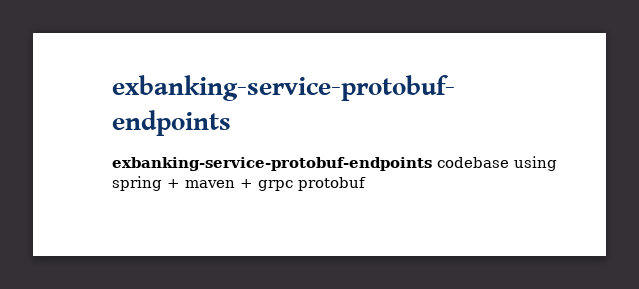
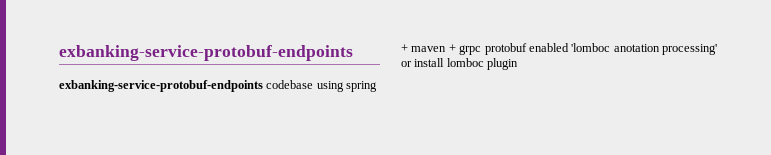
- exbanking-service-protobuf-endpoints codebase using spring + maven + grpc protobuf
+ exbanking-service-protobuf-endpoints codebase using spring + maven + grpc protobuf enabled 'lomboc anotation processing' or install lomboc plugin

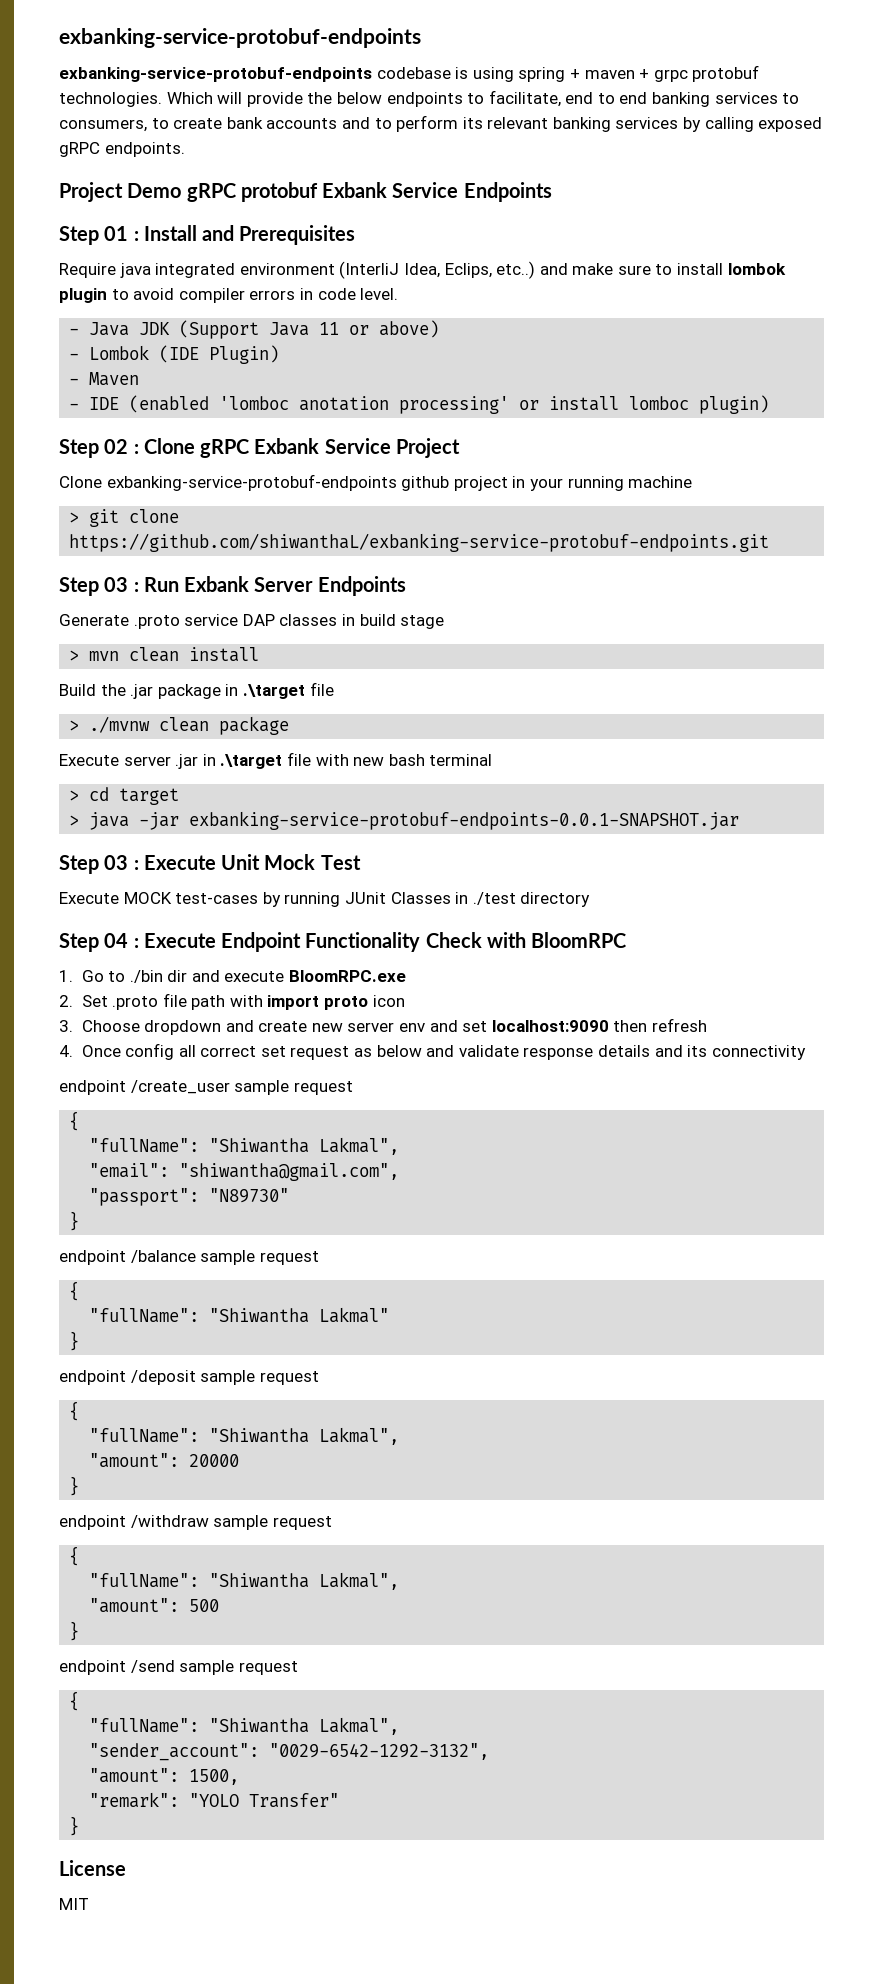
- exbanking-service-protobuf-endpoints codebase using spring + maven + grpc protobuf enabled 'lomboc anotation processing' or install lomboc plugin
+ exbanking-service-protobuf-endpoints codebase is using spring + maven + grpc protobuf technologies. Which will provide the below endpoints to facilitate, end to end banking services to consumers, to create bank accounts and to perform its relevant banking services by calling exposed gRPC endpoints.
+ Project Demo gRPC protobuf Exbank Service Endpoints
+ Step 01 : Install and Prerequisites
+ Require java integrated environment (InterliJ Idea, Eclips, etc..) and make sure to install lombok plugin to avoid compiler errors in code level.
+ - Java JDK (Support Java 11 or above)
+ - Lombok (IDE Plugin)
+ - Maven
+ - IDE (enabled 'lomboc anotation processing' or install lomboc plugin)
+ Step 02 : Clone gRPC Exbank Service Project
+ Clone exbanking-service-protobuf-endpoints github project in your running machine
+ > git clone https://github.com/shiwanthaL/exbanking-service-protobuf-endpoints.git
+ Step 03 : Run Exbank Server Endpoints
+ Generate .proto service DAP classes in build stage
+ > mvn clean install
+ Build the .jar package in .\target file
+ > ./mvnw clean package
+ Execute server .jar in .\target file with new bash terminal
+ > cd target
+ > java -jar exbanking-service-protobuf-endpoints-0.0.1-SNAPSHOT.jar
+ Step 03 : Execute Unit Mock Test
+ Execute MOCK test-cases by running JUnit Classes in ./test directory
+ Step 04 : Execute Endpoint Functionality Check with BloomRPC
+ 1. Go to ./bin dir and execute BloomRPC.exe
+ 2. Set .proto file path with import proto icon
+ 3. Choose dropdown and create new server env and set localhost:9090 then refresh
+ 4. Once config all correct set request as below and validate response details and its connectivity
+ endpoint /create_user sample request
+ {
+ "fullName": "Shiwantha Lakmal",
+ "email": "shiwantha@gmail.com",
+ "passport": "N89730"
+ }
+ endpoint /balance sample request
+ {
+ "fullName": "Shiwantha Lakmal"
+ }
+ endpoint /deposit sample request
+ {
+ "fullName": "Shiwantha Lakmal",
+ "amount": 20000
+ }
+ endpoint /withdraw sample request
+ {
+ "fullName": "Shiwantha Lakmal",
+ "amount": 500
+ }
+ endpoint /send sample request
+ {
+ "fullName": "Shiwantha Lakmal",
+ "sender_account": "0029-6542-1292-3132",
+ "amount": 1500,
+ "remark": "YOLO Transfer"
+ }
+ License
+ MIT

